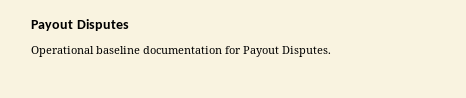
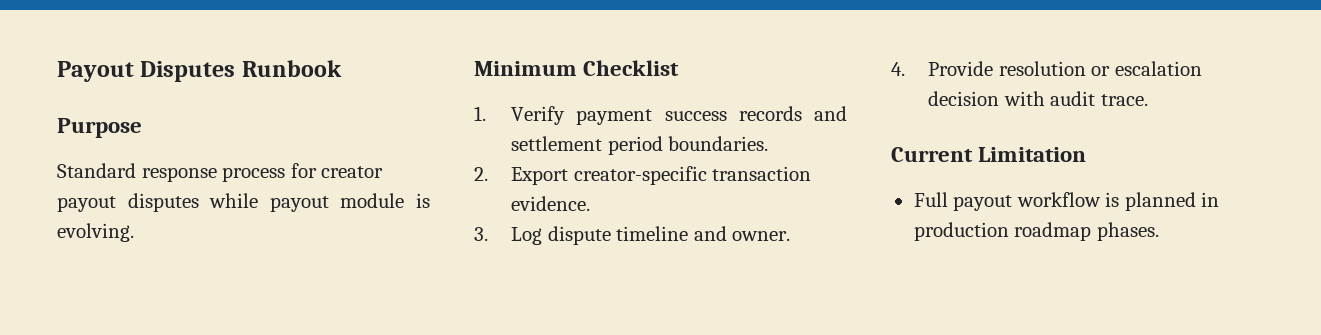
- Payout Disputes
- Operational baseline documentation for Payout Disputes.
+ Payout Disputes Runbook
+ Purpose
+ Standard response process for creator payout disputes while payout module is evolving.
+ Minimum Checklist
+ 1. Verify payment success records and settlement period boundaries.
+ 2. Export creator-specific transaction evidence.
+ 3. Log dispute timeline and owner.
+ 4. Provide resolution or escalation decision with audit trace.
+ Current Limitation
+ Full payout workflow is planned in production roadmap phases.

